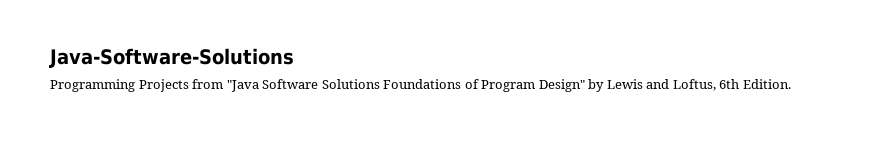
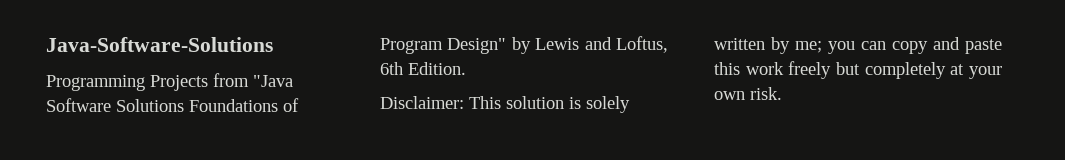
+ Disclaimer: This solution is solely written by me; you can copy and paste this work freely but completely at your own risk.

